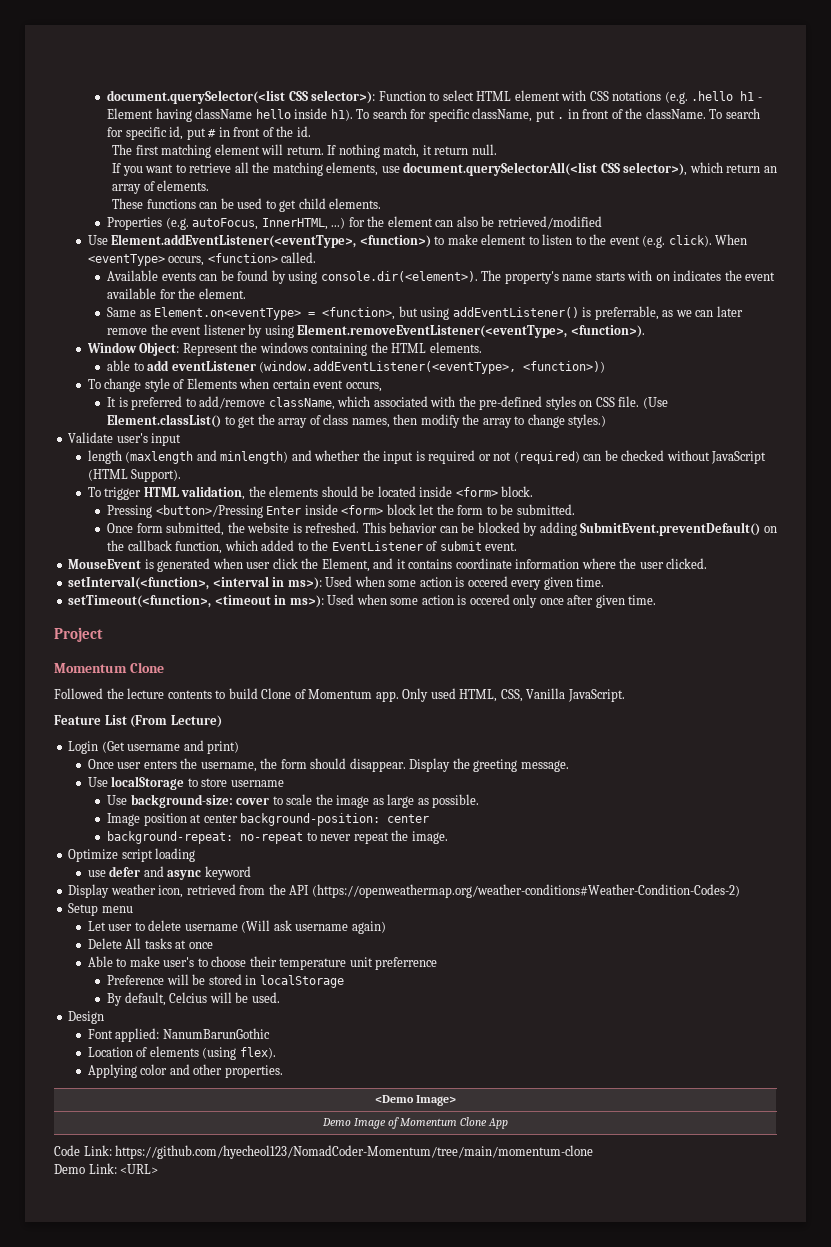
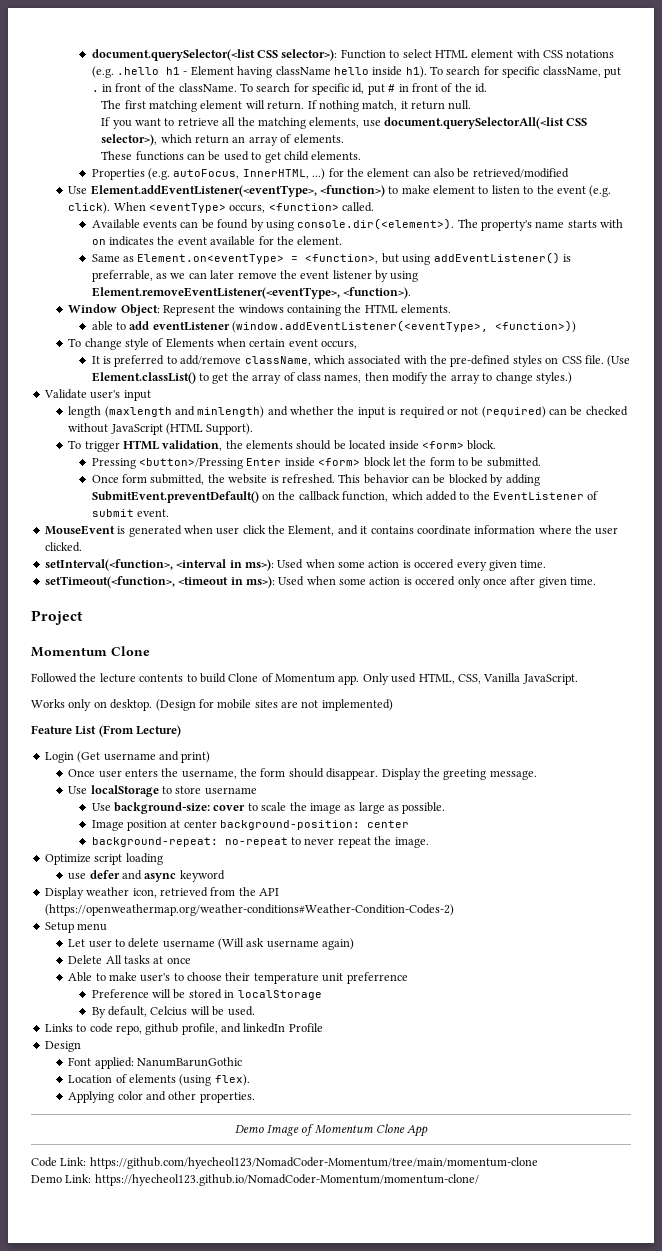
+ Works only on desktop. (Design for mobile sites are not implemented)
+ Links to code repo, github profile, and linkedIn Profile
- <Demo Image>
- Demo Link: <URL>
+ Demo Link: https://hyecheol123.github.io/NomadCoder-Momentum/momentum-clone/

